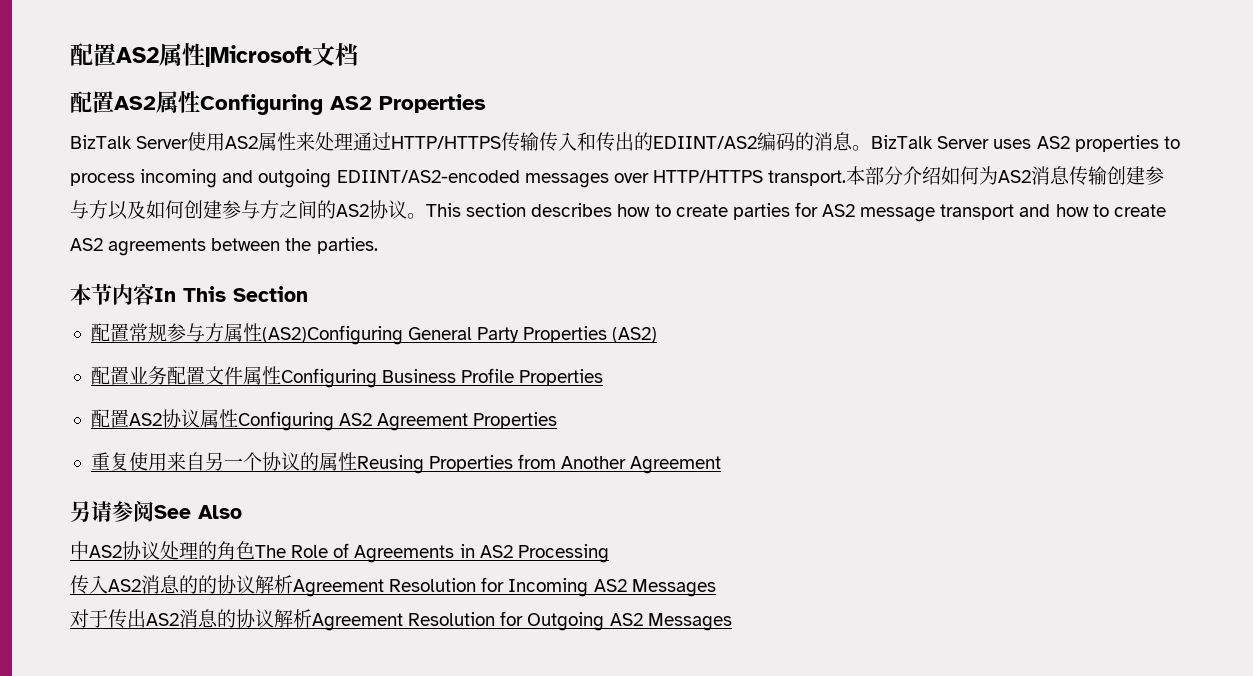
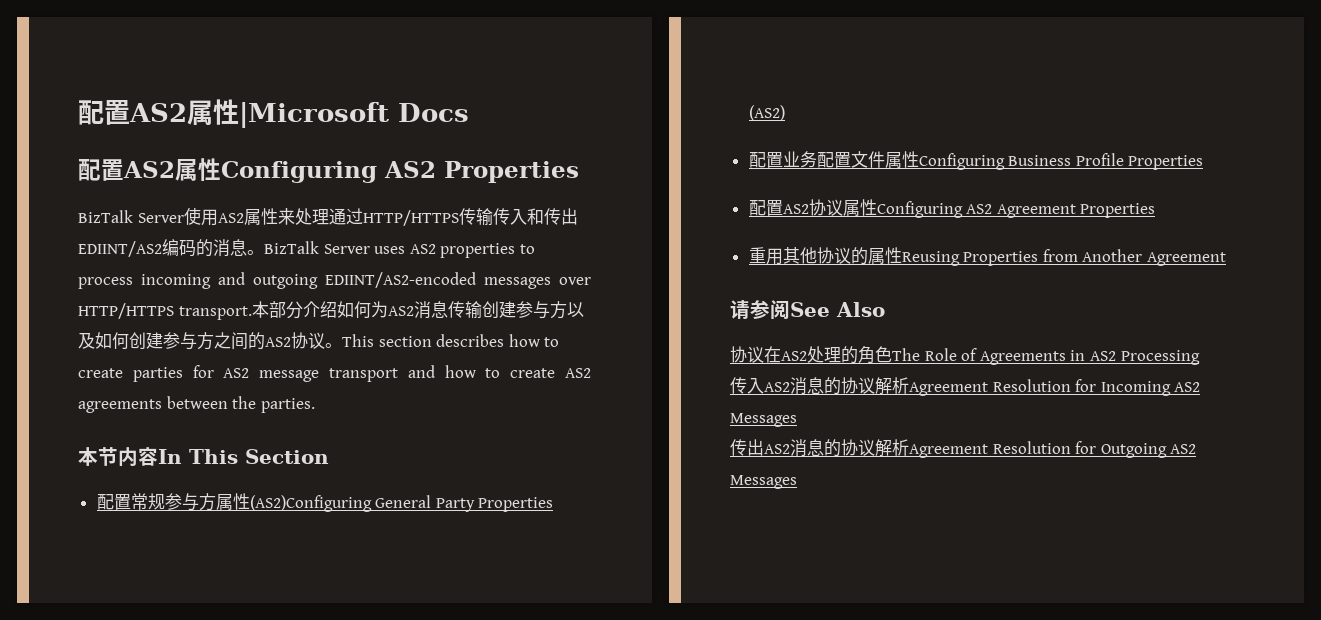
- 配置AS2属性|Microsoft文档
+ 配置AS2属性|Microsoft Docs
- BizTalk Server使用AS2属性来处理通过HTTP/HTTPS传输传入和传出的EDIINT/AS2编码的消息。
+ BizTalk Server使用AS2属性来处理通过HTTP/HTTPS传输传入和传出EDIINT/AS2编码的消息。
- 重复使用来自另一个协议的属性Reusing Properties from Another Agreement
+ 重用其他协议的属性Reusing Properties from Another Agreement
- 另请参阅See Also
+ 请参阅See Also
- 中AS2协议处理的角色The Role of Agreements in AS2 Processing
+ 协议在AS2处理的角色The Role of Agreements in AS2 Processing
- 传入AS2消息的的协议解析Agreement Resolution for Incoming AS2 Messages
+ 传入AS2消息的协议解析Agreement Resolution for Incoming AS2 Messages
- 对于传出AS2消息的协议解析Agreement Resolution for Outgoing AS2 Messages
+ 传出AS2消息的协议解析Agreement Resolution for Outgoing AS2 Messages

